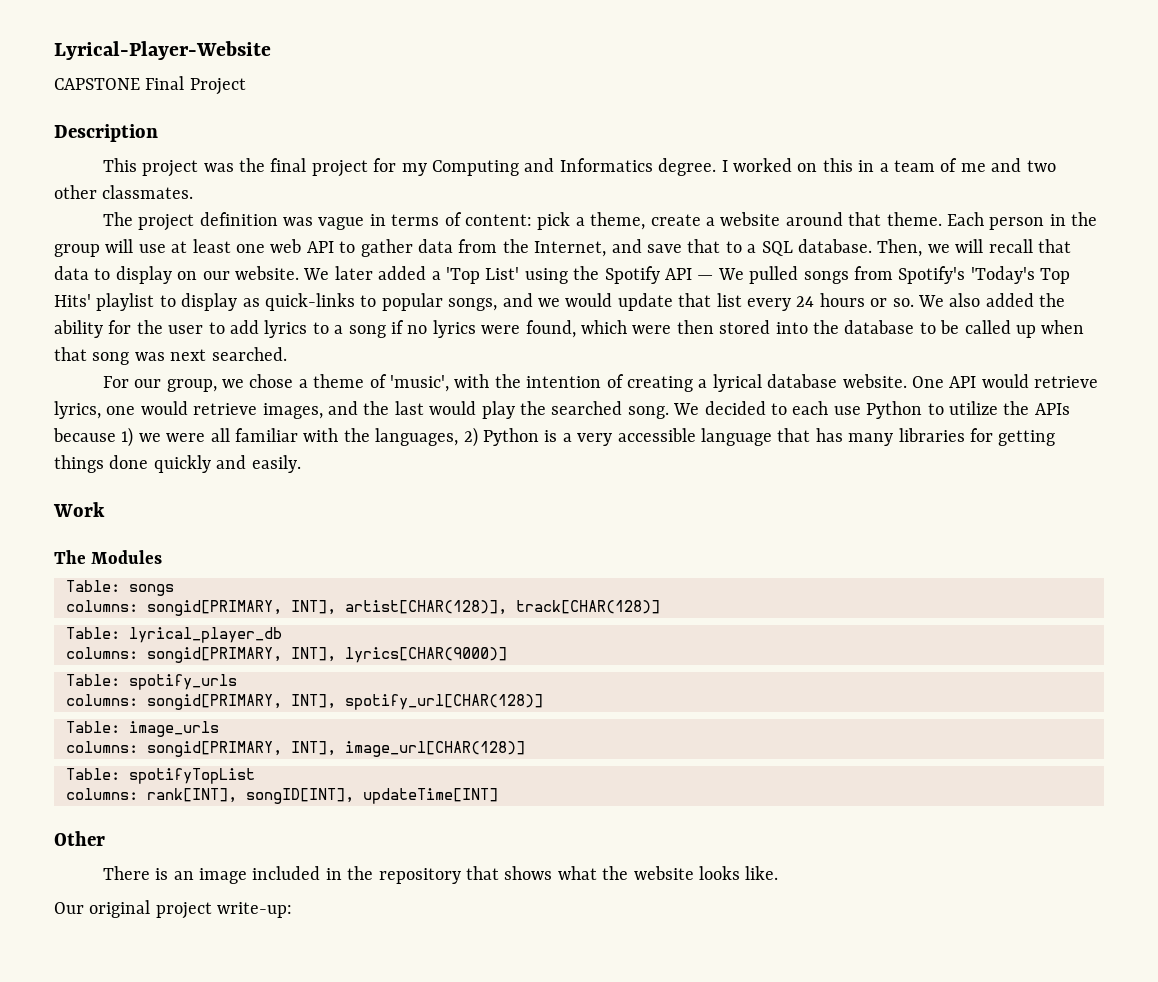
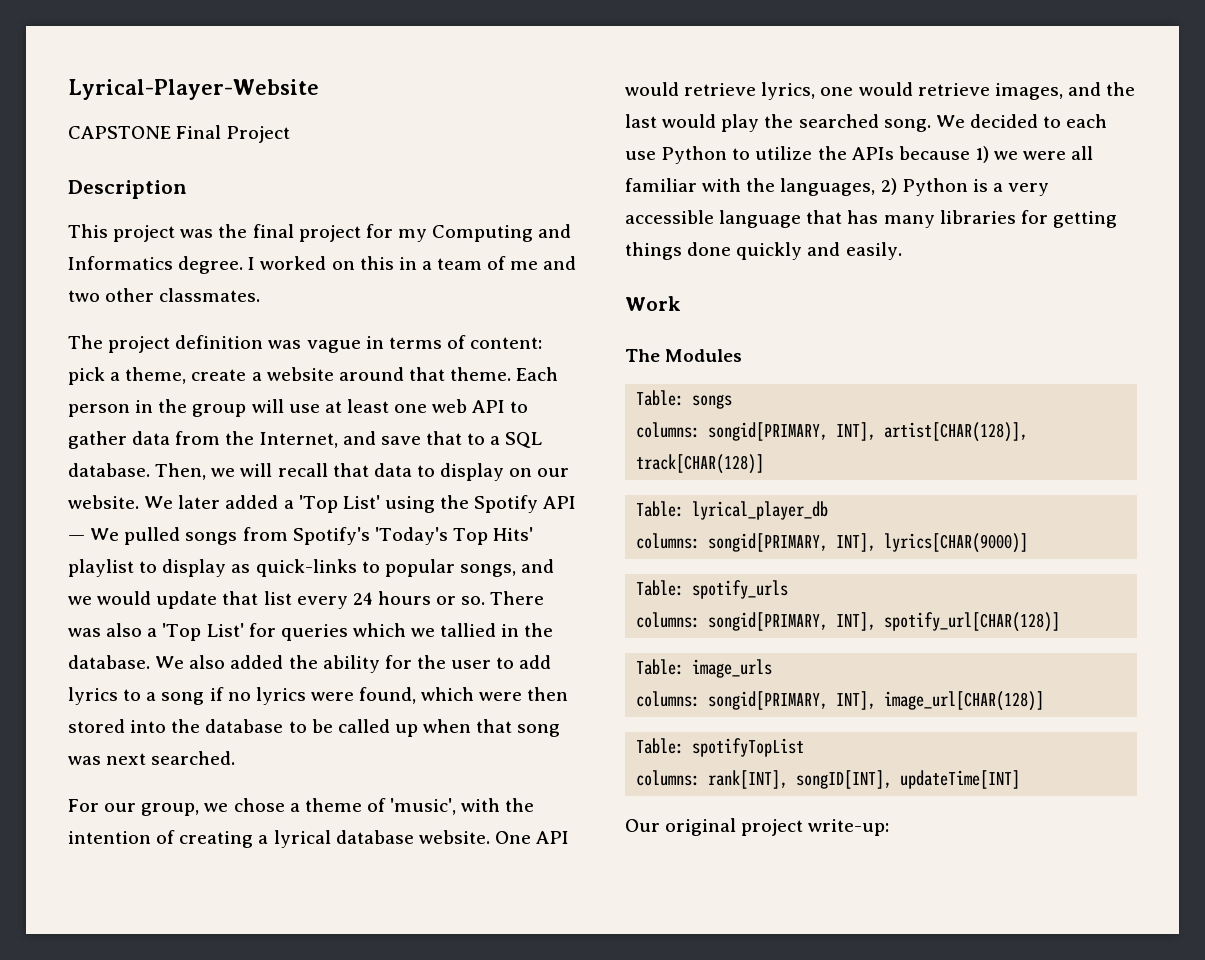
+ There was also a 'Top List' for queries which we tallied in the database.
- Other
- There is an image included in the repository that shows what the website looks like.

